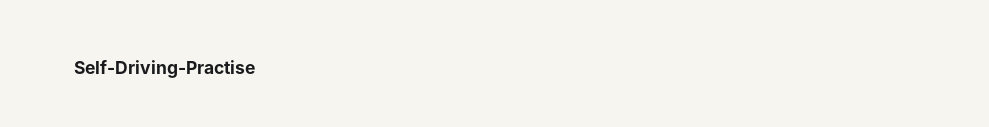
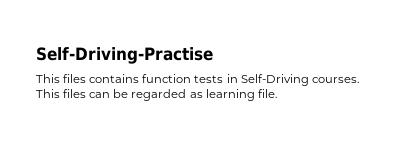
+ This files contains function tests in Self-Driving courses. This files can be regarded as learning file.

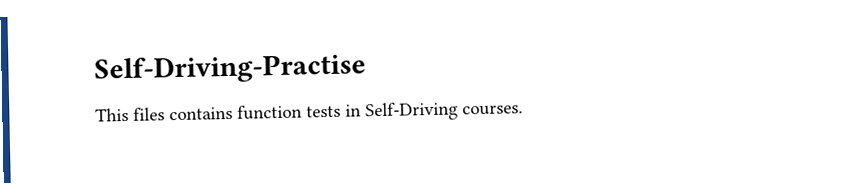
- This files can be regarded as learning file.

